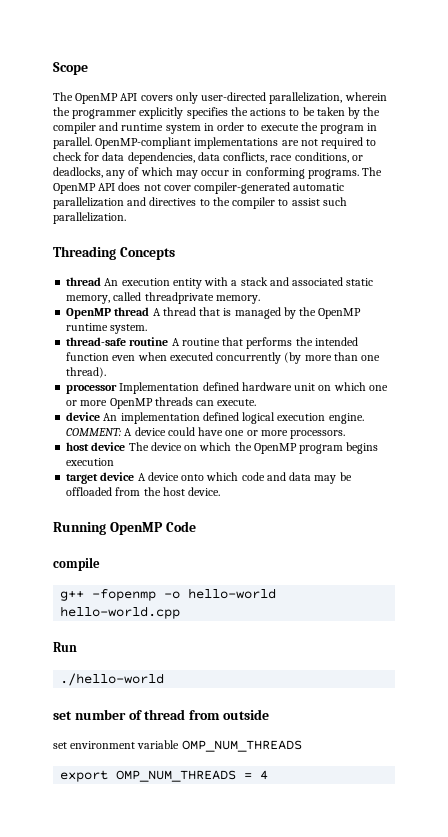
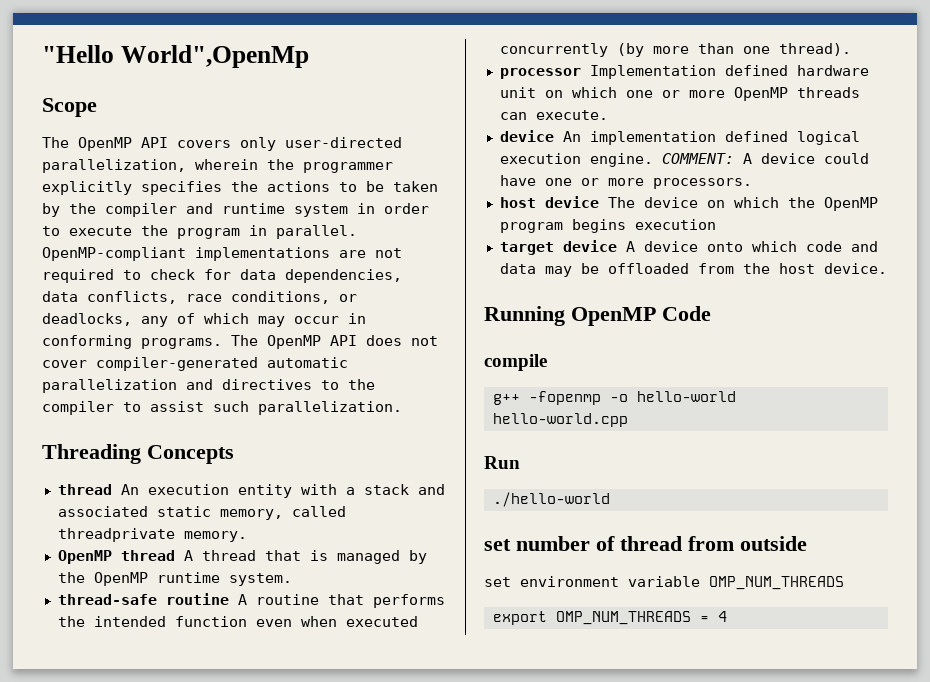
+ "Hello World",OpenMp

